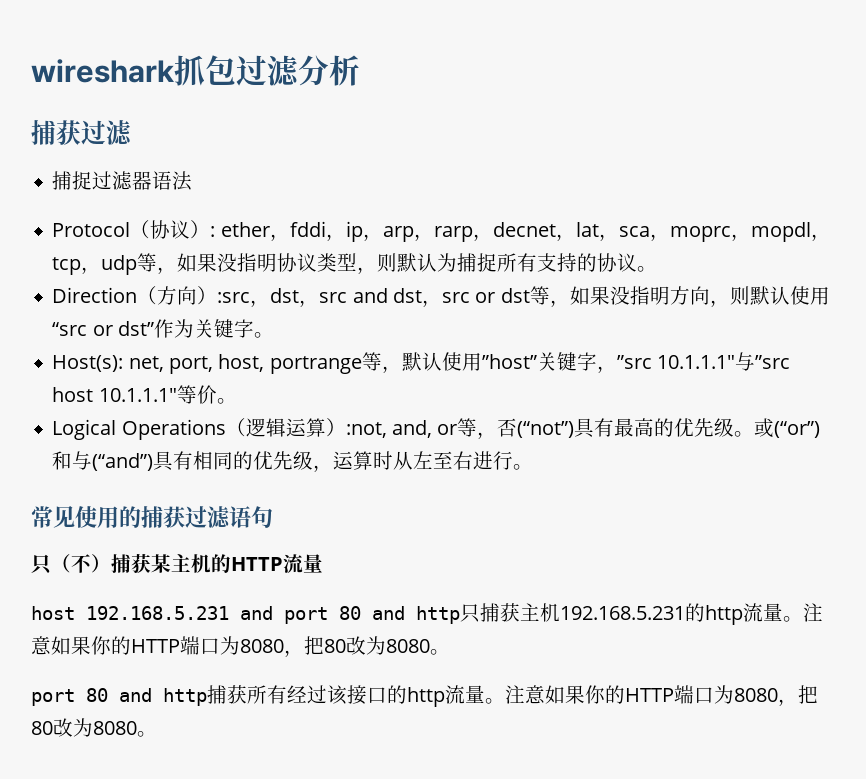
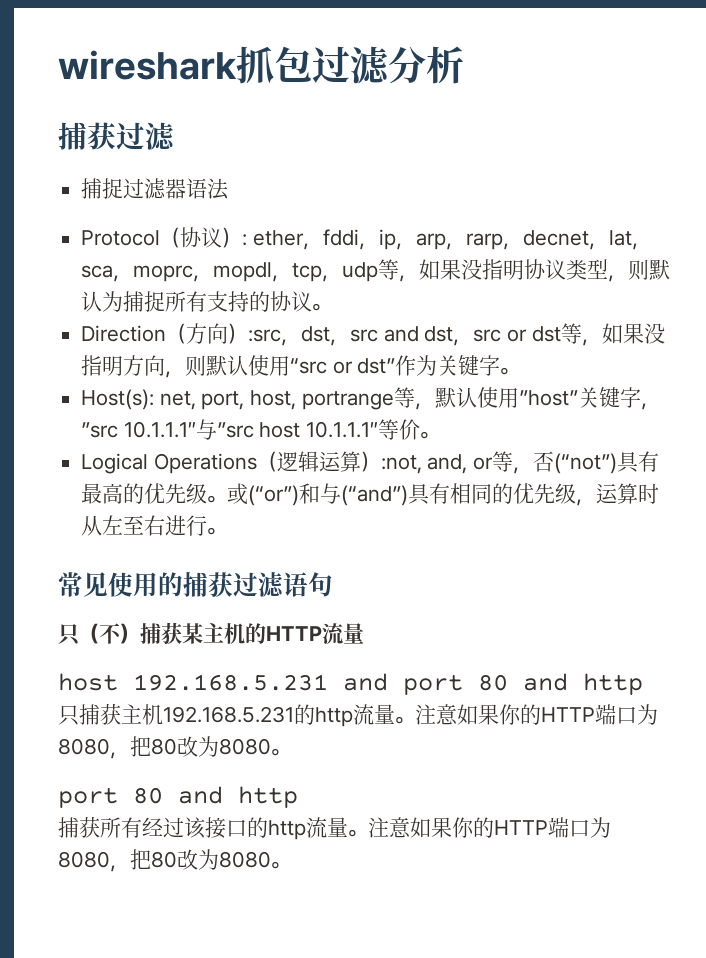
- host 192.168.5.231 and port 80 and http只捕获主机192.168.5.231的http流量。注意如果你的HTTP端口为8080，把80改为8080。
- port 80 and http捕获所有经过该接口的http流量。
+ host 192.168.5.231 and port 80 and http
+ 只捕获主机192.168.5.231的http流量。注意如果你的HTTP端口为8080，把80改为8080。
+ port 80 and http
+ 捕获所有经过该接口的http流量。

